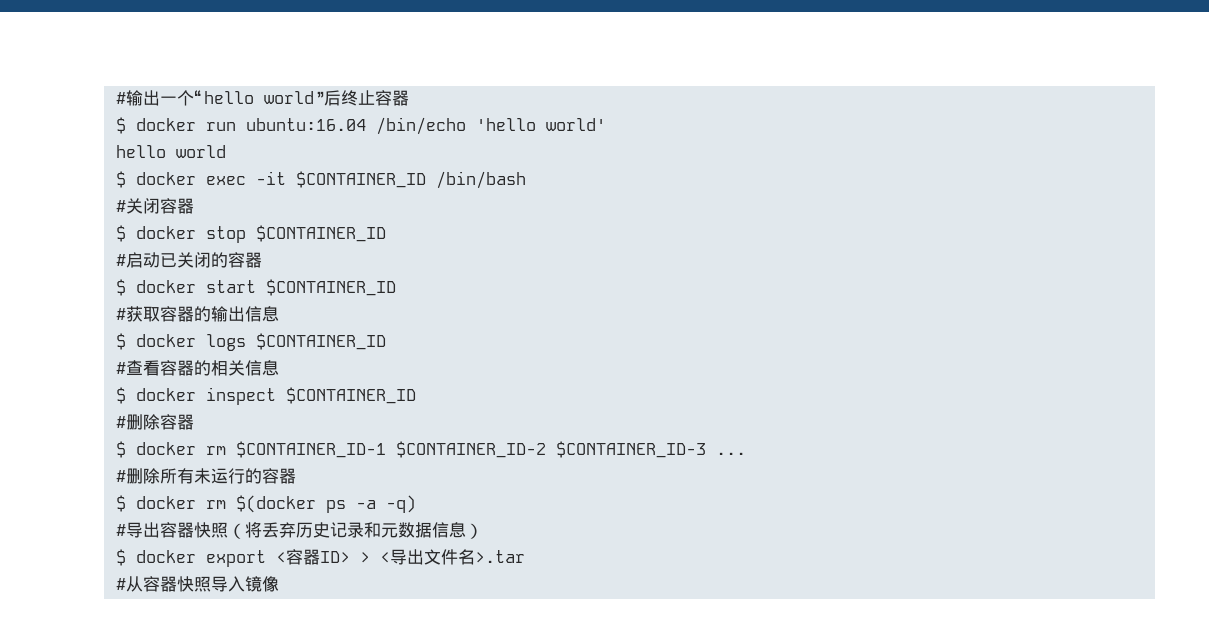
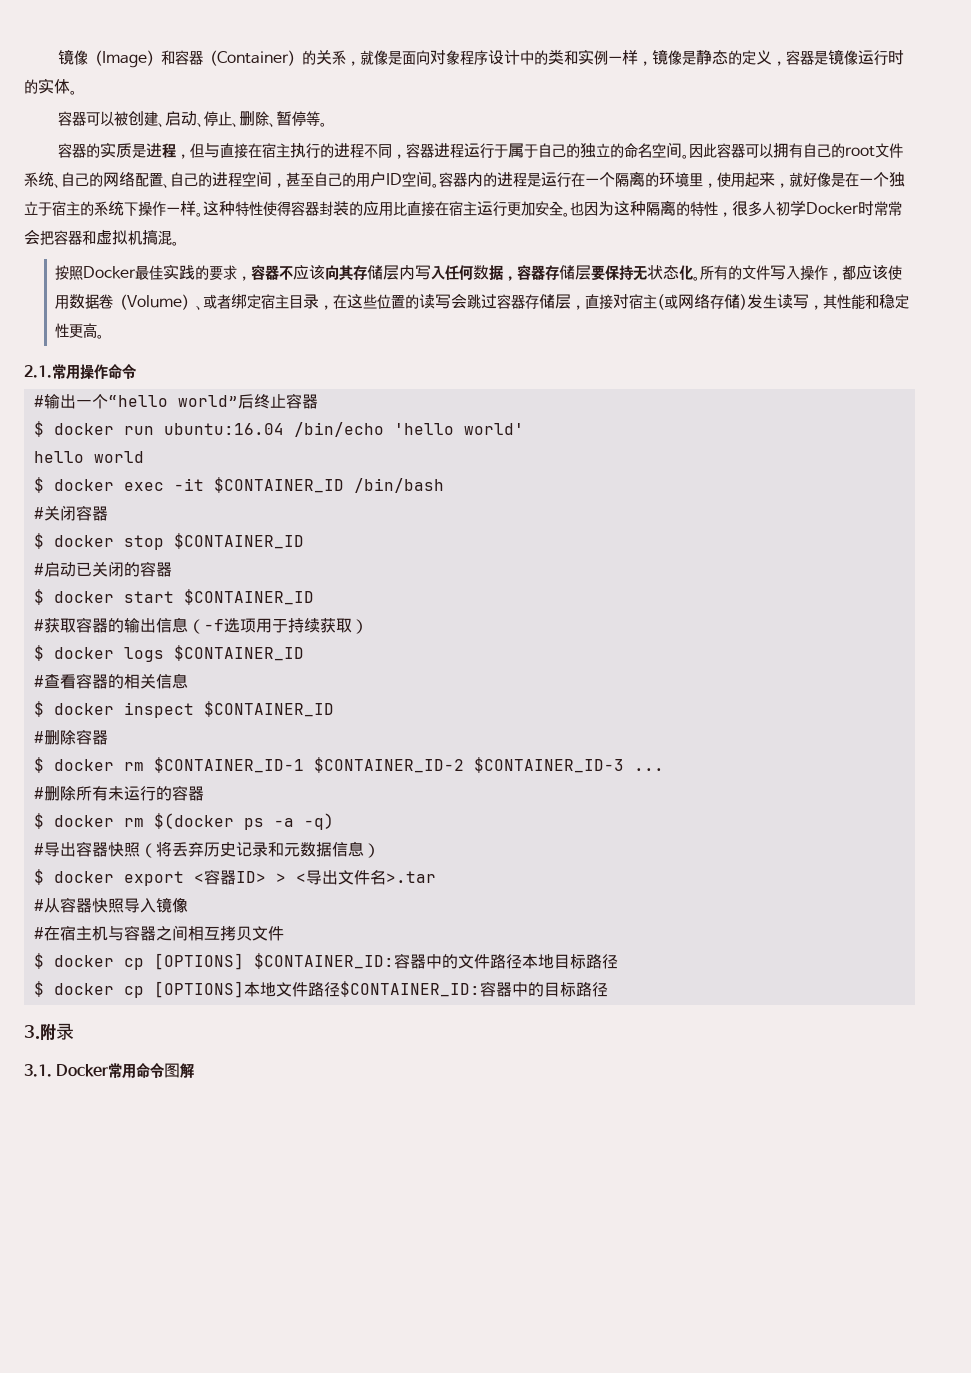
+ 镜像（Image）和容器（Container）的关系，就像是面向对象程序设计中的类和实例一样，镜像是静态的定义，容器是镜像运行时的实体。
+ 容器可以被创建、启动、停止、删除、暂停等。
+ 容器的实质是进程，但与直接在宿主执行的进程不同，容器进程运行于属于自己的独立的命名空间。因此容器可以拥有自己的root文件系统、自己的网络配置、自己的进程空间，甚至自己的用户ID空间。容器内的进程是运行在一个隔离的环境里，使用起来，就好像是在一个独立于宿主的系统下操作一样。这种特性使得容器封装的应用比直接在宿主运行更加安全。也因为这种隔离的特性，很多人初学Docker时常常会把容器和虚拟机搞混。
+ 按照Docker最佳实践的要求，容器不应该向其存储层内写入任何数据，容器存储层要保持无状态化。所有的文件写入操作，都应该使用数据卷（Volume）、或者绑定宿主目录，在这些位置的读写会跳过容器存储层，直接对宿主(或网络存储)发生读写，其性能和稳定性更高。
+ 2.1.常用操作命令
- #获取容器的输出信息
+ #获取容器的输出信息（-f选项用于持续获取）
+ #在宿主机与容器之间相互拷贝文件
+ $ docker cp [OPTIONS] $CONTAINER_ID:容器中的文件路径本地目标路径
+ $ docker cp [OPTIONS]本地文件路径$CONTAINER_ID:容器中的目标路径
+ 3.附录
+ 3.1. Docker常用命令图解

